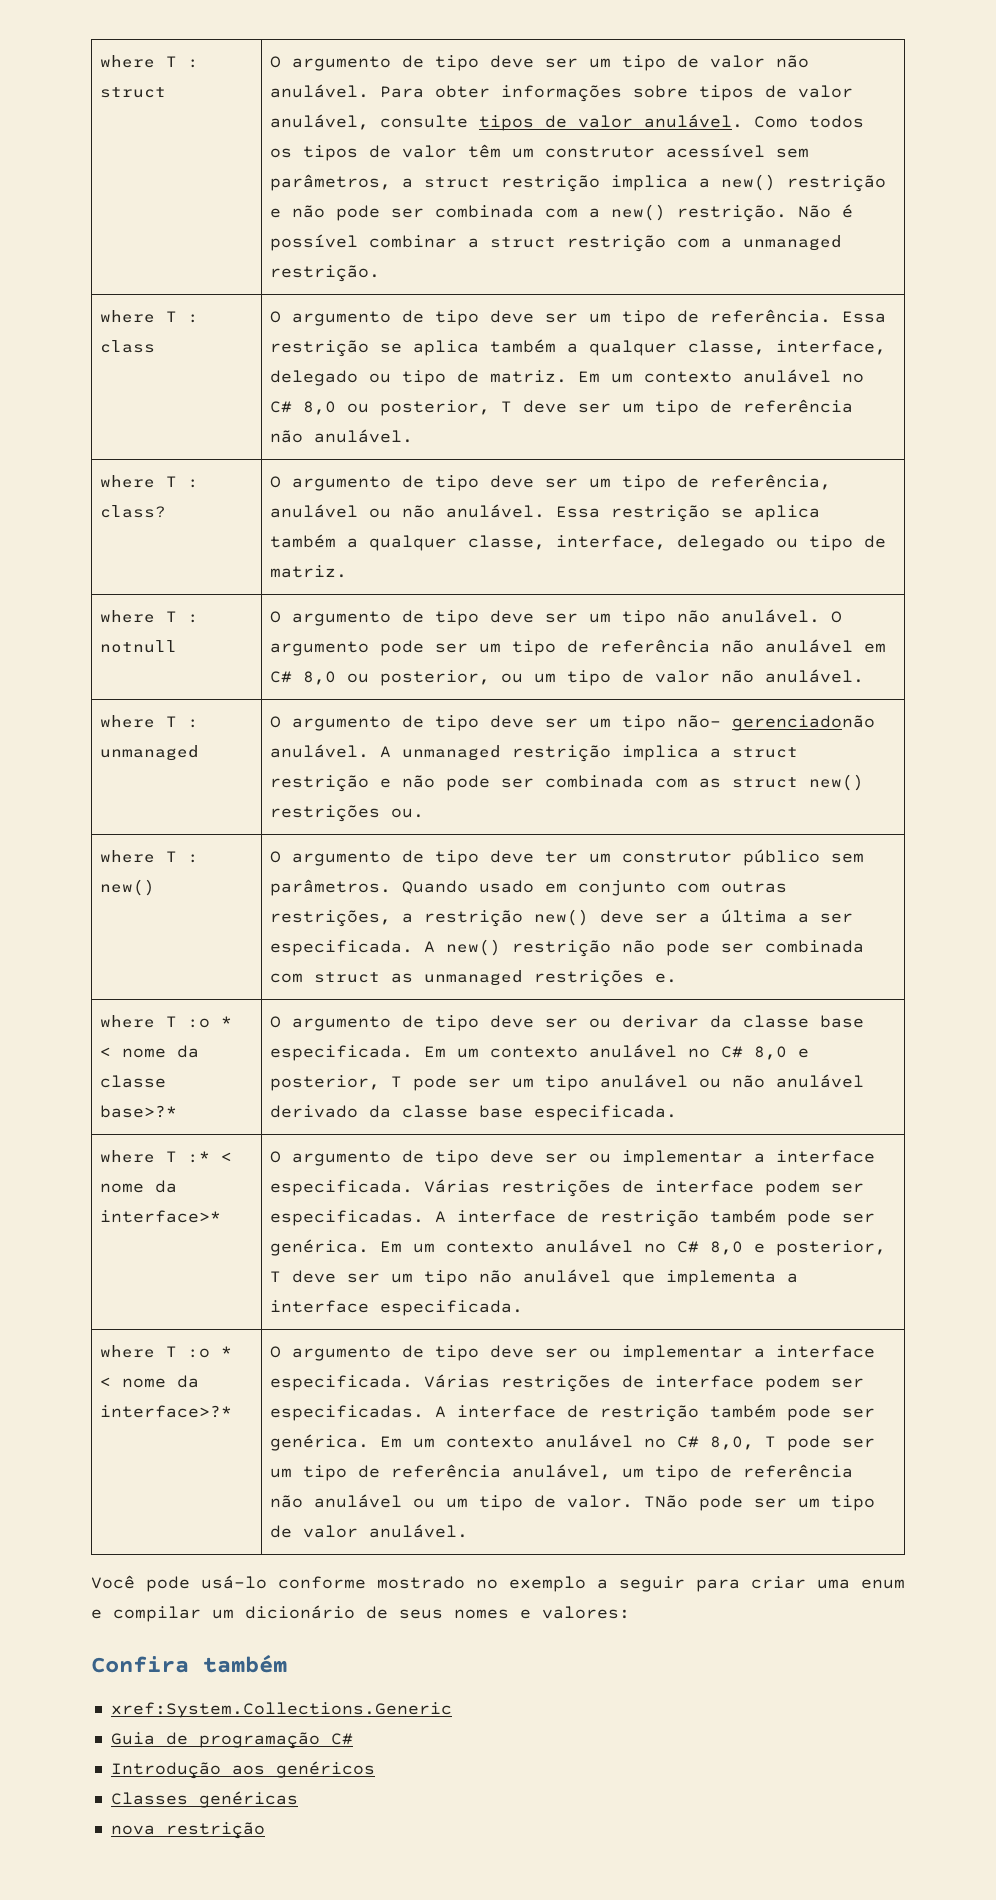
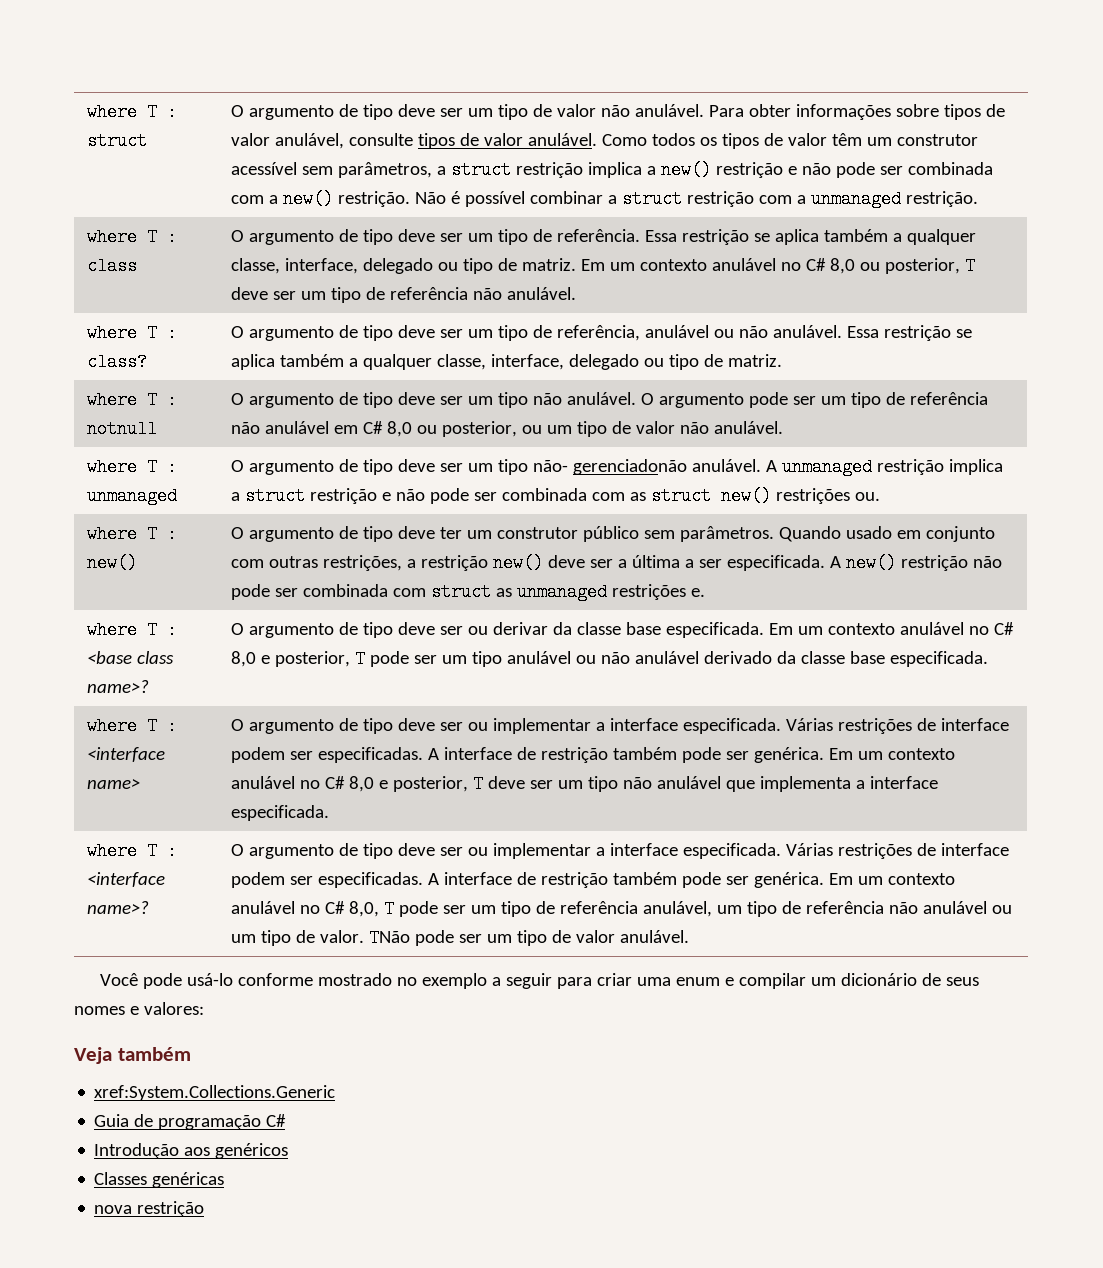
- where T :o * < nome da classe base>?*
+ where T : <base class name>?
- where T :* < nome da interface>*
+ where T : <interface name>
- where T :o * < nome da interface>?*
+ where T : <interface name>?
- Confira também
+ Veja também

